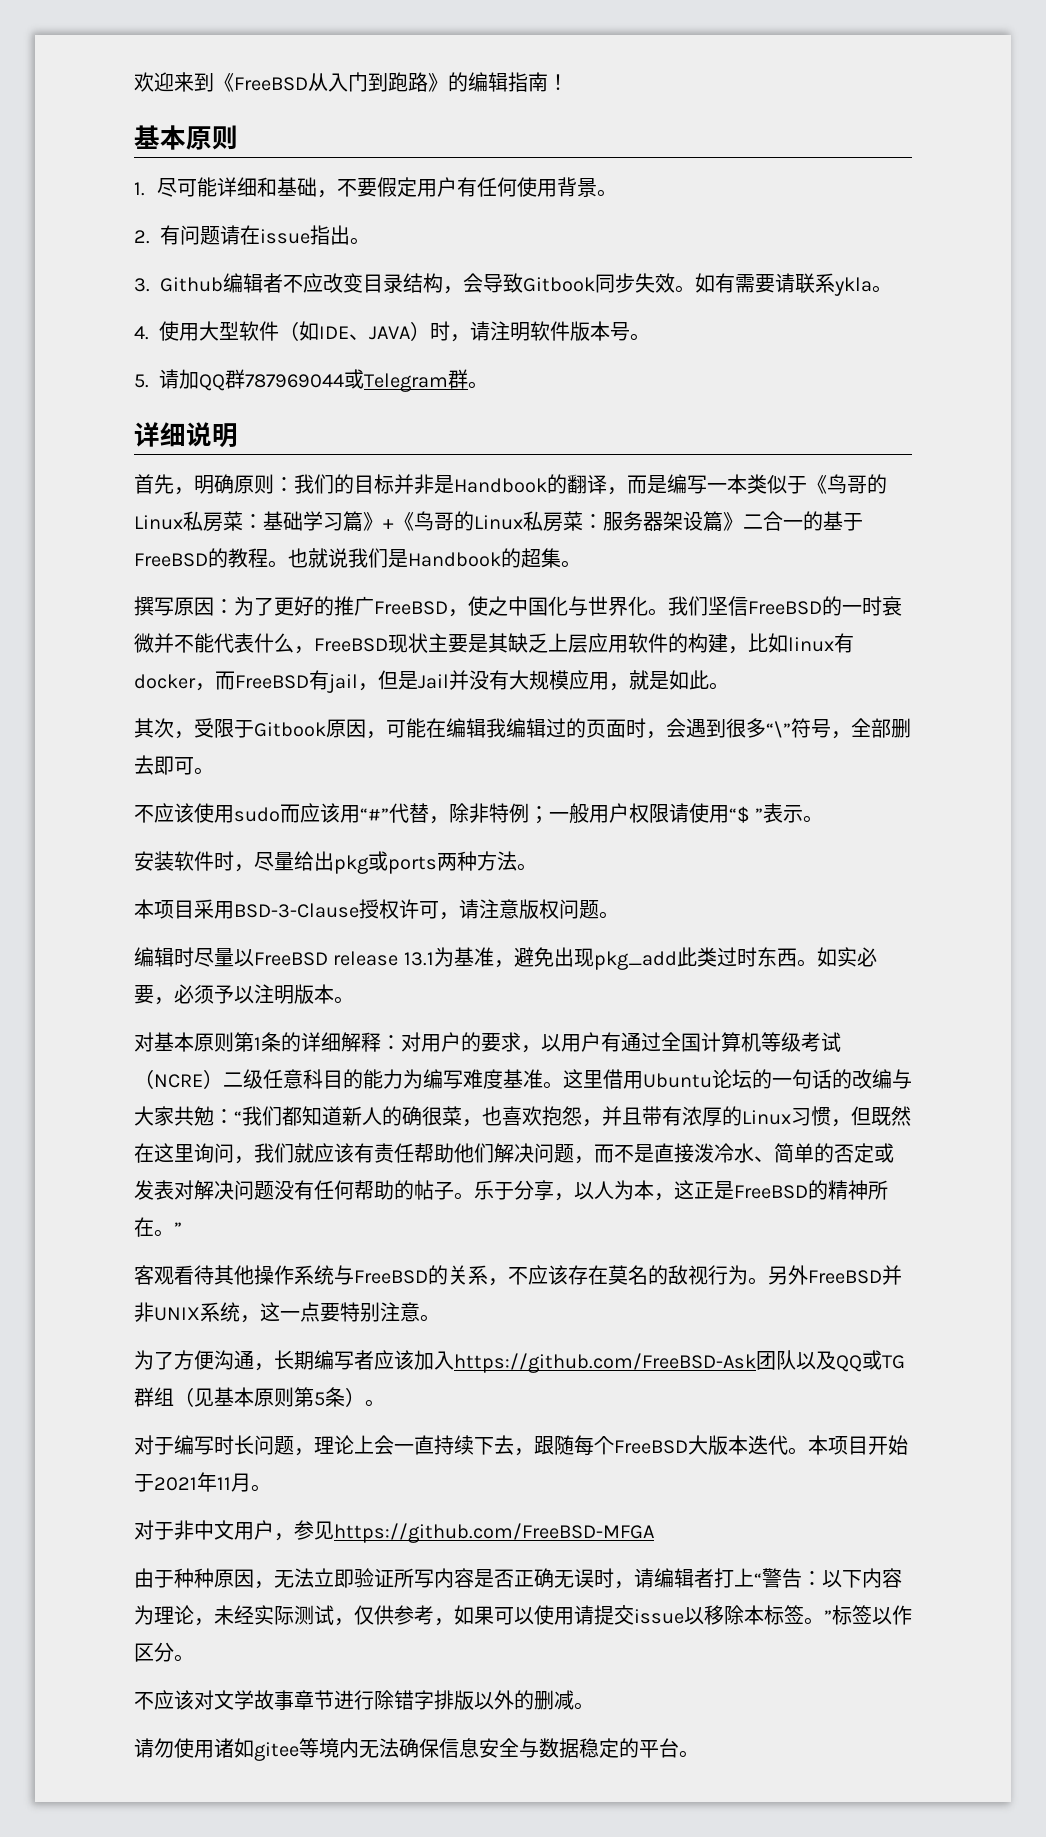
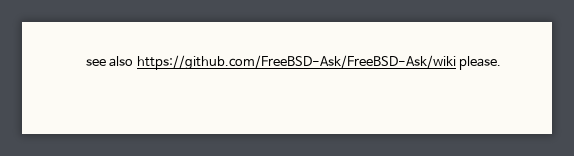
- 欢迎来到《FreeBSD从入门到跑路》的编辑指南！
- 基本原则
- 1.尽可能详细和基础，不要假定用户有任何使用背景。
- 2.有问题请在issue指出。
- 3. Github编辑者不应改变目录结构，会导致Gitbook同步失效。如有需要请联系ykla。
- 4.使用大型软件（如IDE、JAVA）时，请注明软件版本号。
- 5.请加QQ群787969044或Telegram群。
- 详细说明
- 首先，明确原则：我们的目标并非是Handbook的翻译，而是编写一本类似于《鸟哥的Linux私房菜：基础学习篇》+《鸟哥的Linux私房菜：服务器架设篇》二合一的基于FreeBSD的教程。也就说我们是Handbook的超集。
- 撰写原因：为了更好的推广FreeBSD，使之中国化与世界化。我们坚信FreeBSD的一时衰微并不能代表什么，FreeBSD现状主要是其缺乏上层应用软件的构建，比如linux有docker，而FreeBSD有jail，但是Jail并没有大规模应用，就是如此。
- 其次，受限于Gitbook原因，可能在编辑我编辑过的页面时，会遇到很多“\”符号，全部删去即可。
- 不应该使用sudo而应该用“#”代替，除非特例；一般用户权限请使用“$ ”表示。
- 安装软件时，尽量给出pkg或ports两种方法。
- 本项目采用BSD-3-Clause授权许可，请注意版权问题。
- 编辑时尽量以FreeBSD release 13.1为基准，避免出现pkg_add此类过时东西。如实必要，必须予以注明版本。
- 对基本原则第1条的详细解释：对用户的要求，以用户有通过全国计算机等级考试（NCRE）二级任意科目的能力为编写难度基准。这里借用Ubuntu论坛的一句话的改编与大家共勉：“我们都知道新人的确很菜，也喜欢抱怨，并且带有浓厚的Linux习惯，但既然在这里询问，我们就应该有责任帮助他们解决问题，而不是直接泼冷水、简单的否定或发表对解决问题没有任何帮助的帖子。乐于分享，以人为本，这正是FreeBSD的精神所在。”
- 客观看待其他操作系统与FreeBSD的关系，不应该存在莫名的敌视行为。另外FreeBSD并非UNIX系统，这一点要特别注意。
- 为了方便沟通，长期编写者应该加入https://github.com/FreeBSD-Ask团队以及QQ或TG群组（见基本原则第5条）。
- 对于编写时长问题，理论上会一直持续下去，跟随每个FreeBSD大版本迭代。本项目开始于2021年11月。
- 对于非中文用户，参见https://github.com/FreeBSD-MFGA
- 由于种种原因，无法立即验证所写内容是否正确无误时，请编辑者打上“警告：以下内容为理论，未经实际测试，仅供参考，如果可以使用请提交issue以移除本标签。”标签以作区分。
- 不应该对文学故事章节进行除错字排版以外的删减。
- 请勿使用诸如gitee等境内无法确保信息安全与数据稳定的平台。
+ see also https://github.com/FreeBSD-Ask/FreeBSD-Ask/wiki please.

